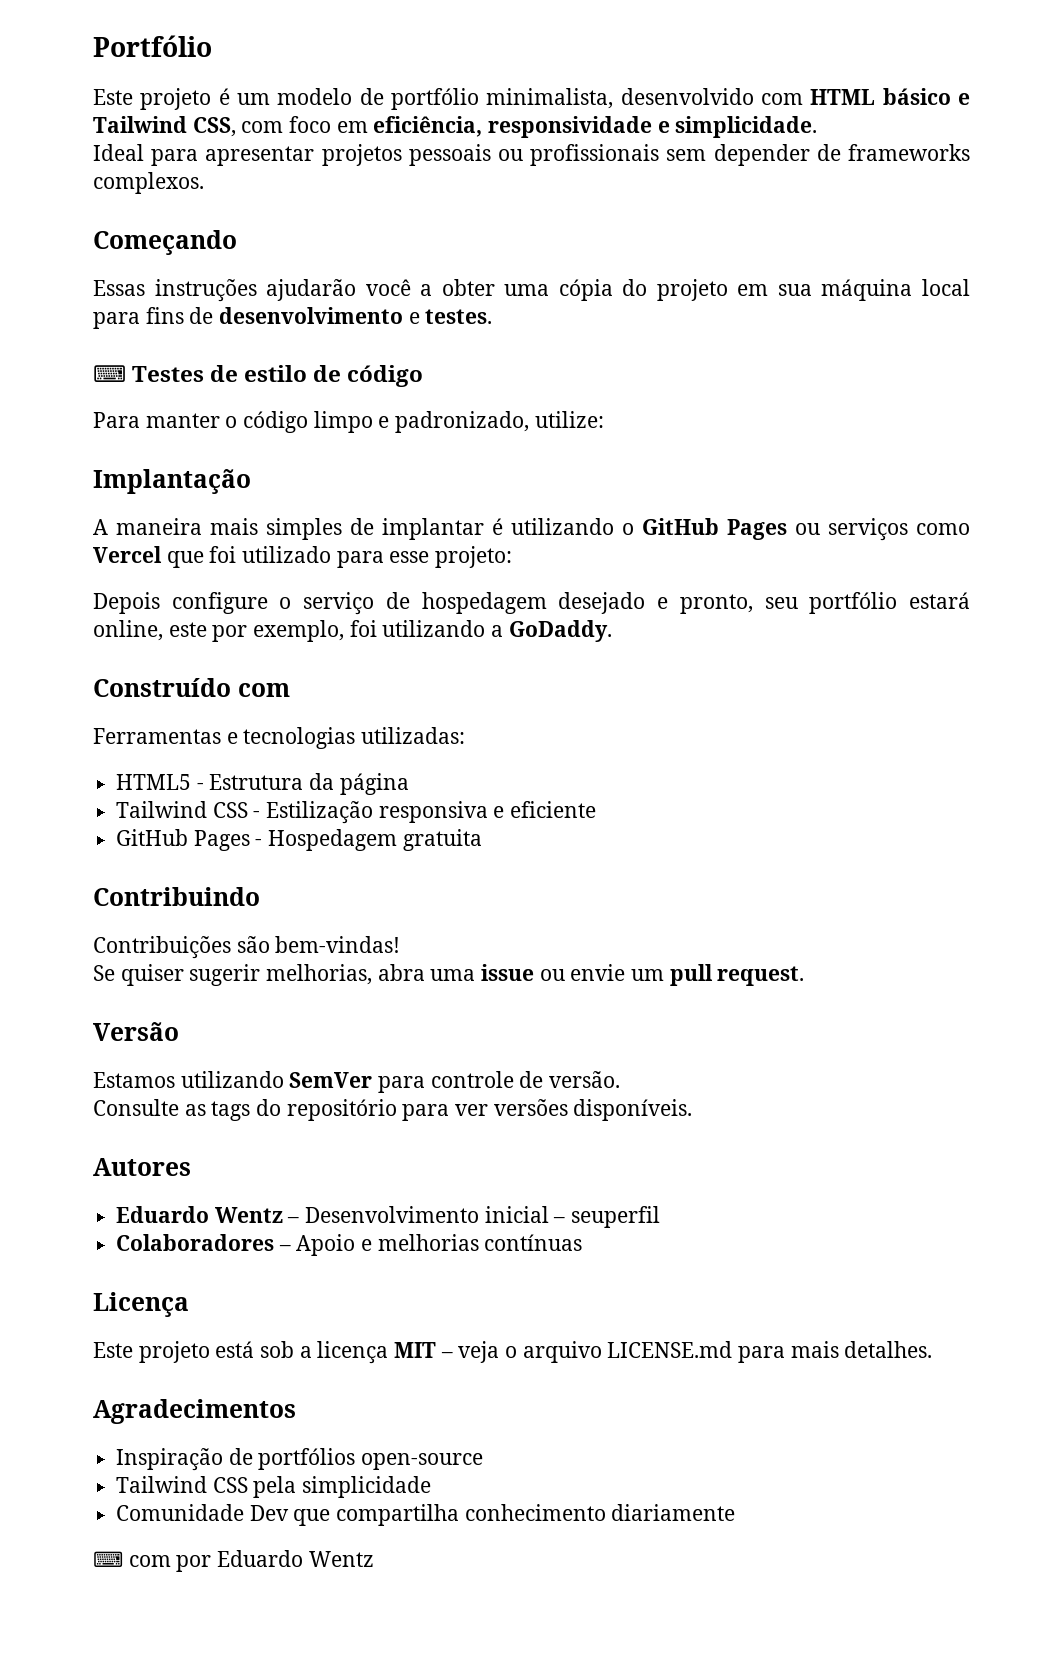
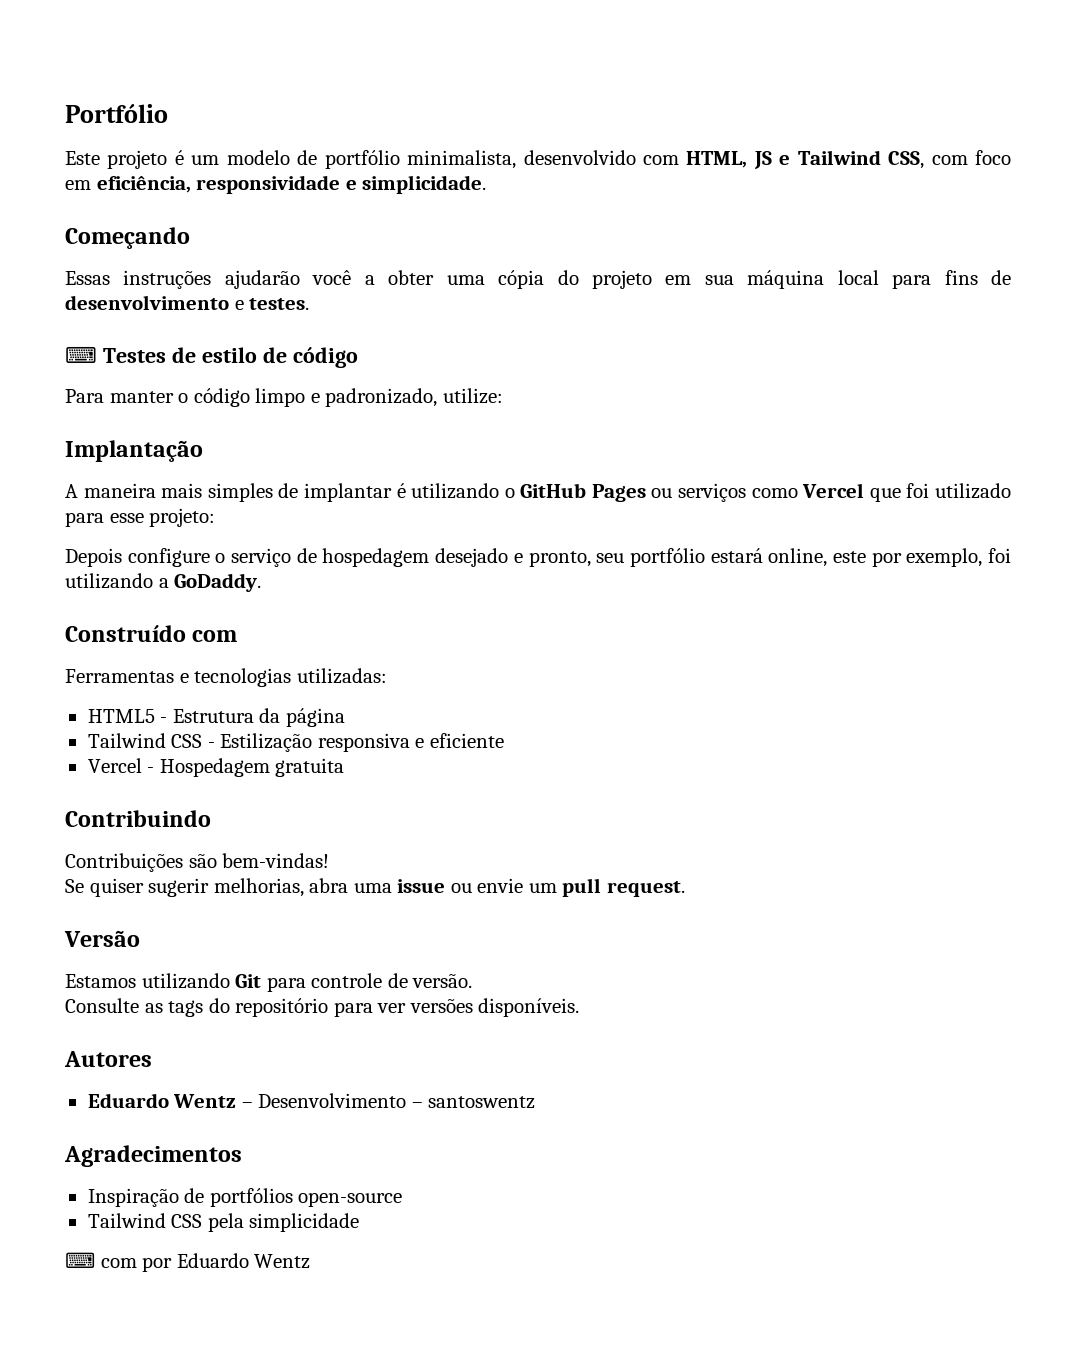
- Este projeto é um modelo de portfólio minimalista, desenvolvido com HTML básico e Tailwind CSS, com foco em eficiência, responsividade e simplicidade.
+ Este projeto é um modelo de portfólio minimalista, desenvolvido com HTML, JS e Tailwind CSS, com foco em eficiência, responsividade e simplicidade.
- Ideal para apresentar projetos pessoais ou profissionais sem depender de frameworks complexos.
- GitHub Pages - Hospedagem gratuita
+ Vercel - Hospedagem gratuita
- Estamos utilizando SemVer para controle de versão.
+ Estamos utilizando Git para controle de versão.
- Eduardo Wentz – Desenvolvimento inicial – seuperfil
- Colaboradores – Apoio e melhorias contínuas
- Licença
- Este projeto está sob a licença MIT – veja o arquivo LICENSE.md para mais detalhes.
+ Eduardo Wentz – Desenvolvimento – santoswentz
- Comunidade Dev que compartilha conhecimento diariamente

